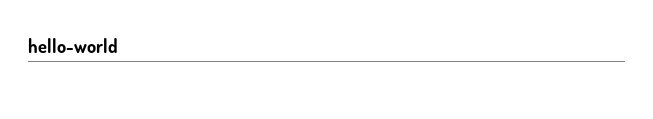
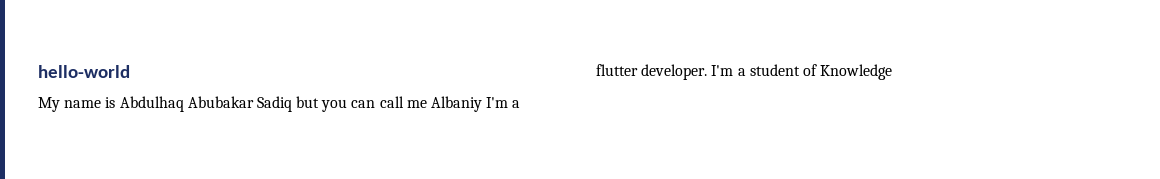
+ My name is Abdulhaq Abubakar Sadiq but you can call me Albaniy I'm a flutter developer. I'm a student of Knowledge

